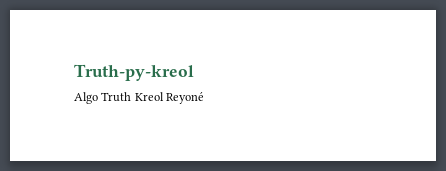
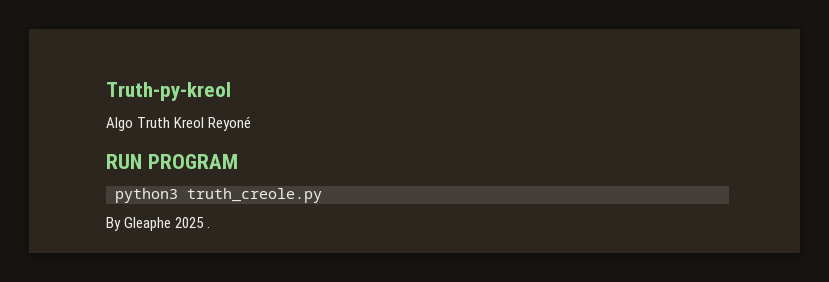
+ RUN PROGRAM
+ python3 truth_creole.py
+ By Gleaphe 2025 .

